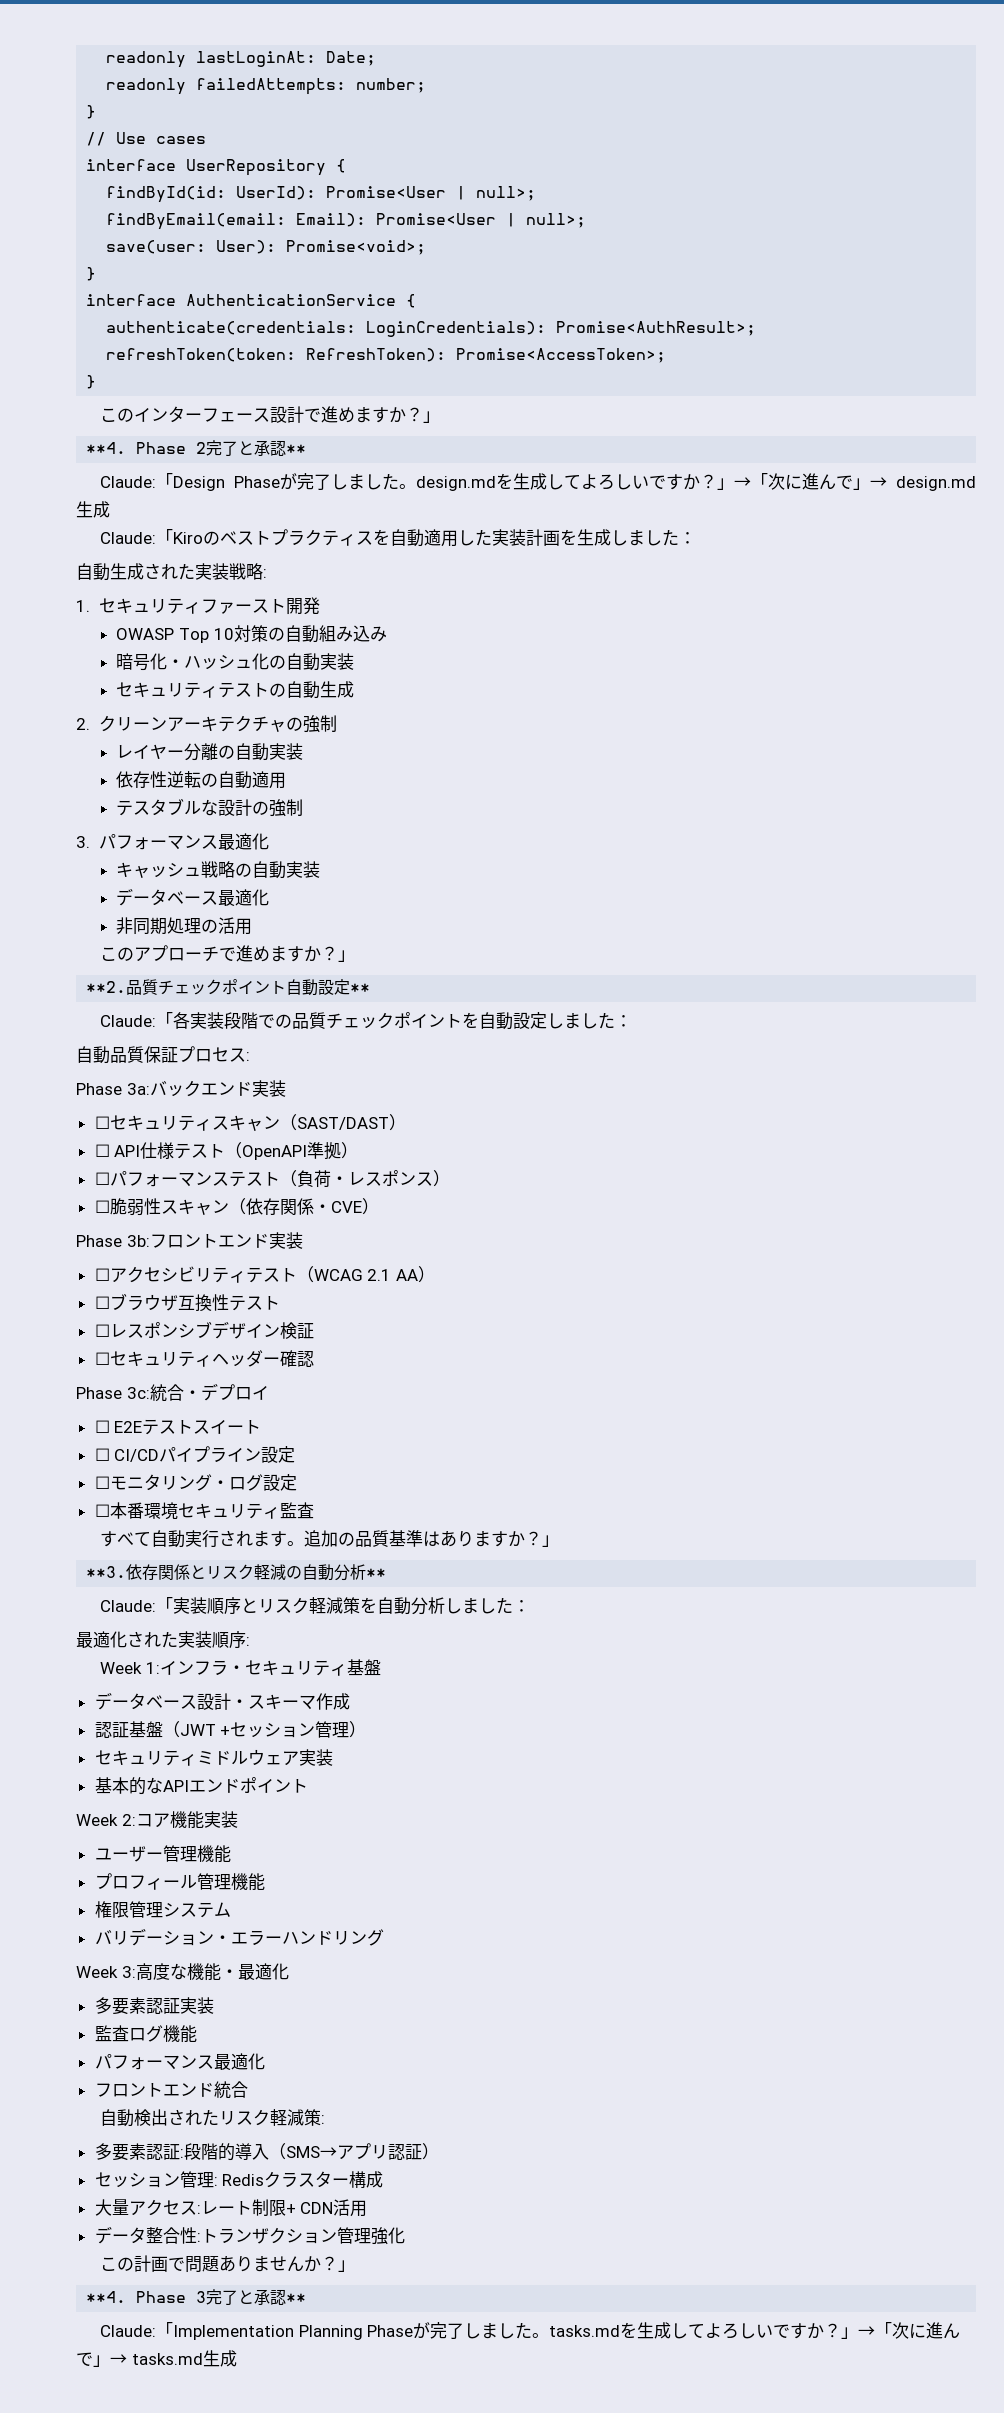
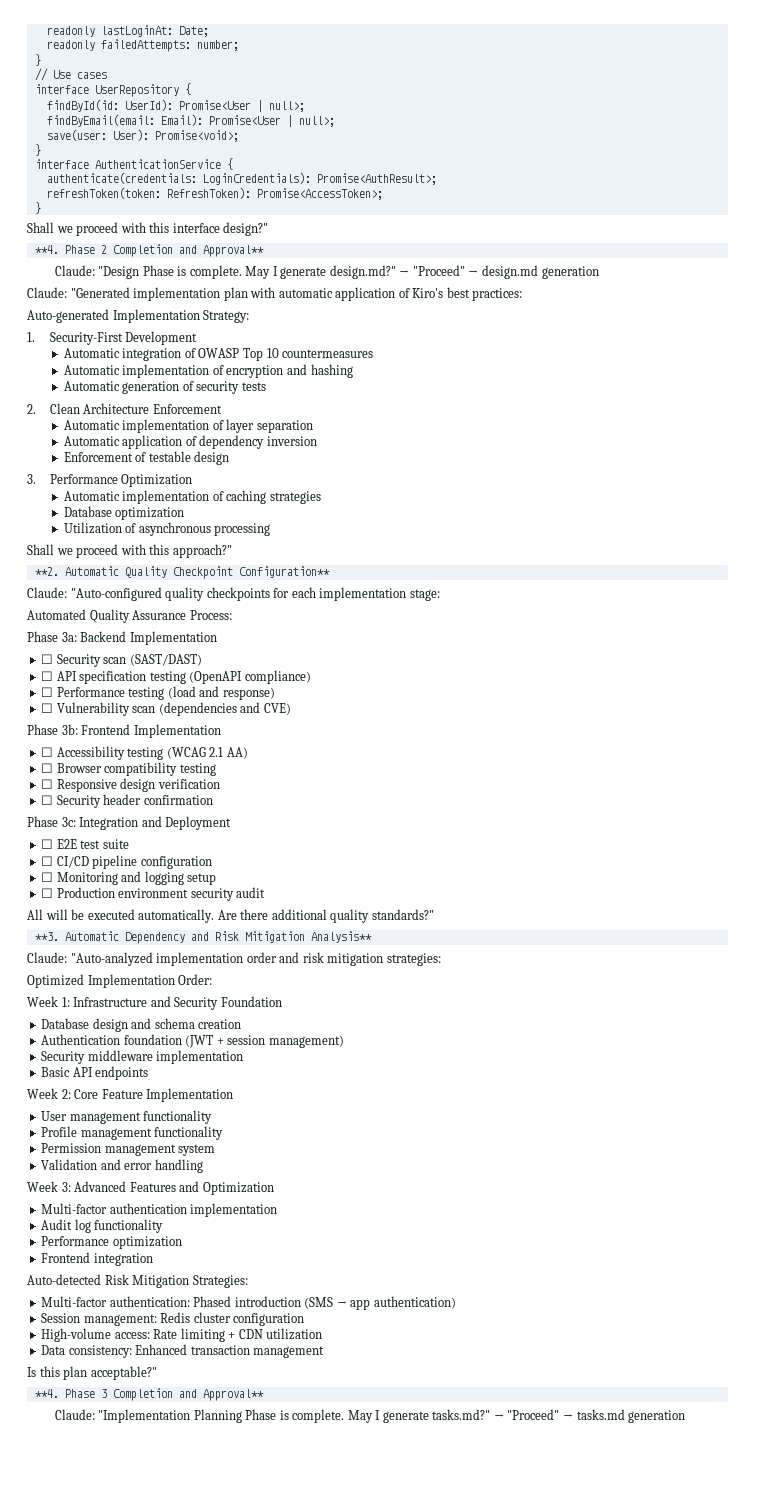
- このインターフェース設計で進めますか？」
- **4. Phase 2完了と承認**
- Claude:「Design Phaseが完了しました。design.mdを生成してよろしいですか？」→「次に進んで」→ design.md生成
- Claude:「Kiroのベストプラクティスを自動適用した実装計画を生成しました：
- 自動生成された実装戦略:
- 1.セキュリティファースト開発
- OWASP Top 10対策の自動組み込み
- 暗号化・ハッシュ化の自動実装
- セキュリティテストの自動生成
- 2.クリーンアーキテクチャの強制
- レイヤー分離の自動実装
- 依存性逆転の自動適用
- テスタブルな設計の強制
- 3.パフォーマンス最適化
- キャッシュ戦略の自動実装
- データベース最適化
- 非同期処理の活用
- このアプローチで進めますか？」
- **2.品質チェックポイント自動設定**
- Claude:「各実装段階での品質チェックポイントを自動設定しました：
- 自動品質保証プロセス:
- Phase 3a:バックエンド実装
- ☐セキュリティスキャン（SAST/DAST）
- ☐ API仕様テスト（OpenAPI準拠）
- ☐パフォーマンステスト（負荷・レスポンス）
- ☐脆弱性スキャン（依存関係・CVE）
- Phase 3b:フロントエンド実装
- ☐アクセシビリティテスト（WCAG 2.1 AA）
- ☐ブラウザ互換性テスト
- ☐レスポンシブデザイン検証
- ☐セキュリティヘッダー確認
+ Shall we proceed with this interface design?"
+ **4. Phase 2 Completion and Approval**
+ Claude: "Design Phase is complete. May I generate design.md?" → "Proceed" → design.md generation
+ Claude: "Generated implementation plan with automatic application of Kiro's best practices:
+ Auto-generated Implementation Strategy:
+ 1. Security-First Development
+ Automatic integration of OWASP Top 10 countermeasures
+ Automatic implementation of encryption and hashing
+ Automatic generation of security tests
+ 2. Clean Architecture Enforcement
+ Automatic implementation of layer separation
+ Automatic application of dependency inversion
+ Enforcement of testable design
+ 3. Performance Optimization
+ Automatic implementation of caching strategies
+ Database optimization
+ Utilization of asynchronous processing
+ Shall we proceed with this approach?"
+ **2. Automatic Quality Checkpoint Configuration**
+ Claude: "Auto-configured quality checkpoints for each implementation stage:
+ Automated Quality Assurance Process:
+ Phase 3a: Backend Implementation
+ ☐ Security scan (SAST/DAST)
+ ☐ API specification testing (OpenAPI compliance)
+ ☐ Performance testing (load and response)
+ ☐ Vulnerability scan (dependencies and CVE)
+ Phase 3b: Frontend Implementation
+ ☐ Accessibility testing (WCAG 2.1 AA)
+ ☐ Browser compatibility testing
+ ☐ Responsive design verification
+ ☐ Security header confirmation
- Phase 3c:統合・デプロイ
+ Phase 3c: Integration and Deployment
- ☐ E2Eテストスイート
+ ☐ E2E test suite
- ☐ CI/CDパイプライン設定
- ☐モニタリング・ログ設定
- ☐本番環境セキュリティ監査
- すべて自動実行されます。追加の品質基準はありますか？」
- **3.依存関係とリスク軽減の自動分析**
- Claude:「実装順序とリスク軽減策を自動分析しました：
- 最適化された実装順序:
- Week 1:インフラ・セキュリティ基盤
- データベース設計・スキーマ作成
- 認証基盤（JWT +セッション管理）
- セキュリティミドルウェア実装
- 基本的なAPIエンドポイント
- Week 2:コア機能実装
- ユーザー管理機能
- プロフィール管理機能
- 権限管理システム
- バリデーション・エラーハンドリング
- Week 3:高度な機能・最適化
- 多要素認証実装
- 監査ログ機能
- パフォーマンス最適化
- フロントエンド統合
- 自動検出されたリスク軽減策:
- 多要素認証:段階的導入（SMS→アプリ認証）
- セッション管理: Redisクラスター構成
- 大量アクセス:レート制限+ CDN活用
- データ整合性:トランザクション管理強化
- この計画で問題ありませんか？」
+ ☐ CI/CD pipeline configuration
+ ☐ Monitoring and logging setup
+ ☐ Production environment security audit
+ All will be executed automatically. Are there additional quality standards?"
+ **3. Automatic Dependency and Risk Mitigation Analysis**
+ Claude: "Auto-analyzed implementation order and risk mitigation strategies:
+ Optimized Implementation Order:
+ Week 1: Infrastructure and Security Foundation
+ Database design and schema creation
+ Authentication foundation (JWT + session management)
+ Security middleware implementation
+ Basic API endpoints
+ Week 2: Core Feature Implementation
+ User management functionality
+ Profile management functionality
+ Permission management system
+ Validation and error handling
+ Week 3: Advanced Features and Optimization
+ Multi-factor authentication implementation
+ Audit log functionality
+ Performance optimization
+ Frontend integration
+ Auto-detected Risk Mitigation Strategies:
+ Multi-factor authentication: Phased introduction (SMS → app authentication)
+ Session management: Redis cluster configuration
+ High-volume access: Rate limiting + CDN utilization
+ Data consistency: Enhanced transaction management
+ Is this plan acceptable?"
- Phase 3完了と承認**
- Claude:「Implementation Planning Phaseが完了しました。tasks.mdを生成してよろしいですか？」→「次に進んで」→ tasks.md生成
+ Phase 3 Completion and Approval**
+ Claude: "Implementation Planning Phase is complete. May I generate tasks.md?" → "Proceed" → tasks.md generation

